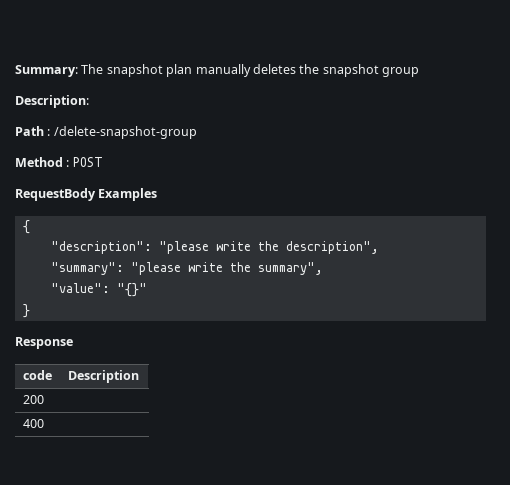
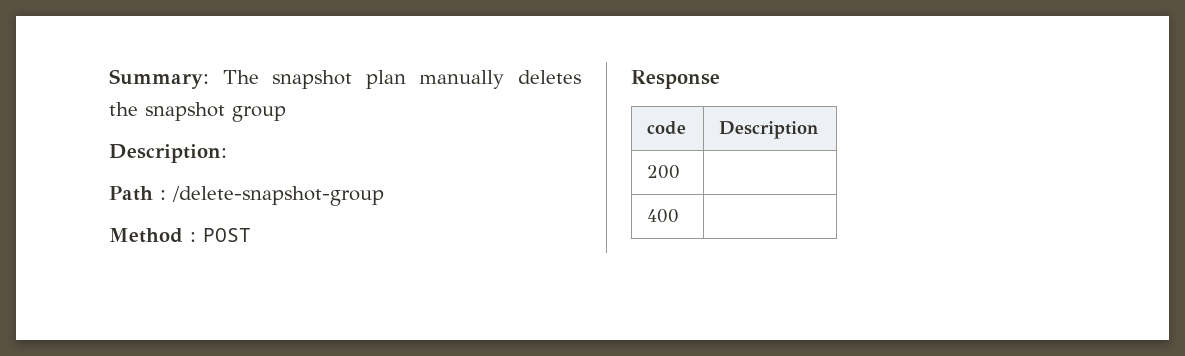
- RequestBody Examples
- {
- "description": "please write the description",
- "summary": "please write the summary",
- "value": "{}"
- }

